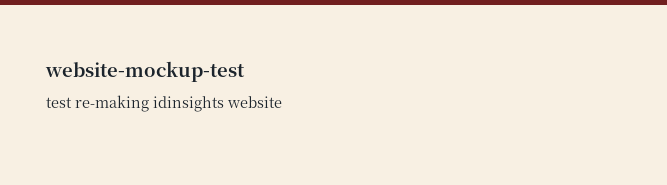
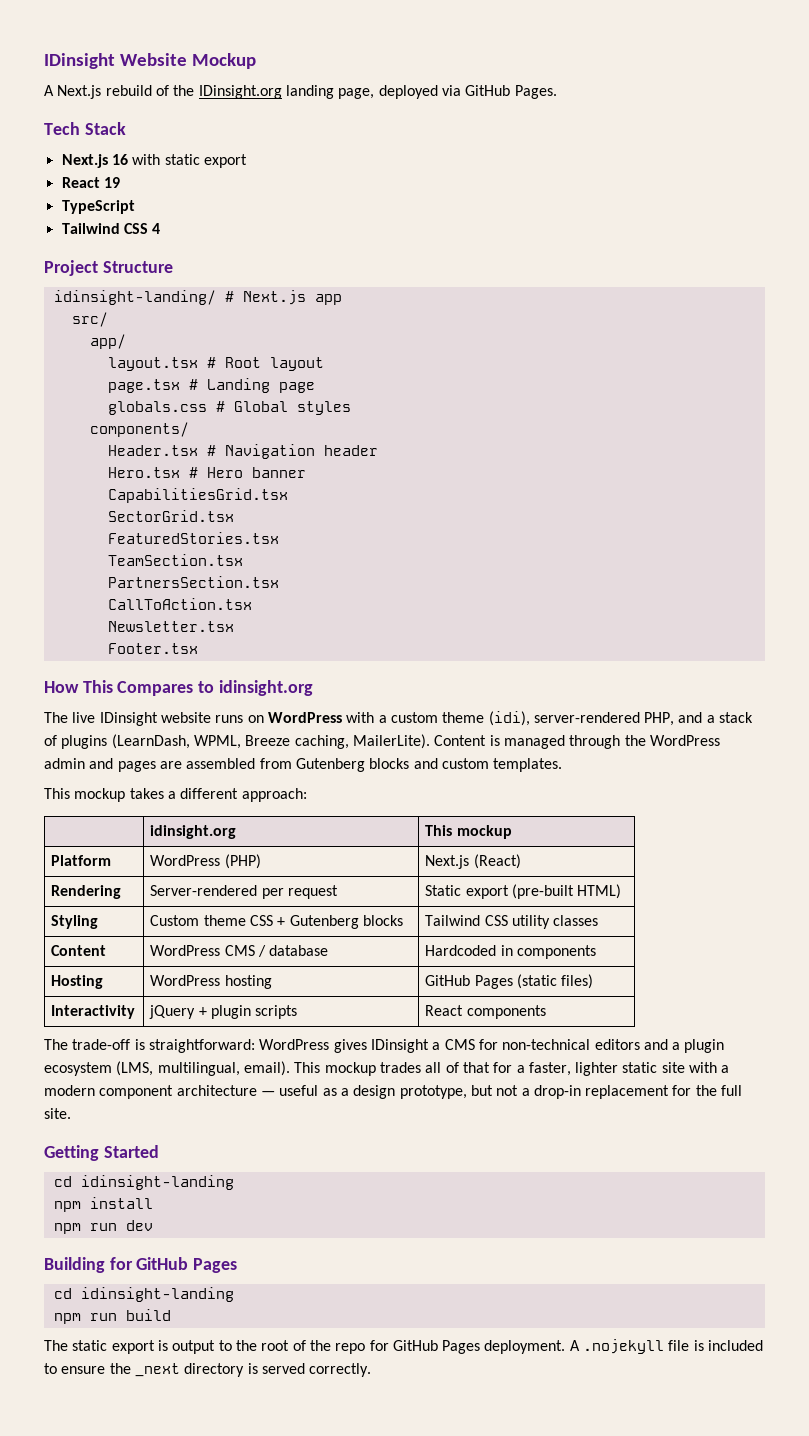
- website-mockup-test
- test re-making idinsights website
+ IDinsight Website Mockup
+ A Next.js rebuild of the IDinsight.org landing page, deployed via GitHub Pages.
+ Tech Stack
+ Next.js 16 with static export
+ React 19
+ TypeScript
+ Tailwind CSS 4
+ Project Structure
+ idinsight-landing/ # Next.js app
+ src/
+ app/
+ layout.tsx # Root layout
+ page.tsx # Landing page
+ globals.css # Global styles
+ components/
+ Header.tsx # Navigation header
+ Hero.tsx # Hero banner
+ CapabilitiesGrid.tsx
+ SectorGrid.tsx
+ FeaturedStories.tsx
+ TeamSection.tsx
+ PartnersSection.tsx
+ CallToAction.tsx
+ Newsletter.tsx
+ Footer.tsx
+ How This Compares to idinsight.org
+ The live IDinsight website runs on WordPress with a custom theme (idi), server-rendered PHP, and a stack of plugins (LearnDash, WPML, Breeze caching, MailerLite). Content is managed through the WordPress admin and pages are assembled from Gutenberg blocks and custom templates.
+ This mockup takes a different approach:
+ | idinsight.org | This mockup
+ Platform | WordPress (PHP) | Next.js (React)
+ Rendering | Server-rendered per request | Static export (pre-built HTML)
+ Styling | Custom theme CSS + Gutenberg blocks | Tailwind CSS utility classes
+ Content | WordPress CMS / database | Hardcoded in components
+ Hosting | WordPress hosting | GitHub Pages (static files)
+ Interactivity | jQuery + plugin scripts | React components
+ The trade-off is straightforward: WordPress gives IDinsight a CMS for non-technical editors and a plugin ecosystem (LMS, multilingual, email). This mockup trades all of that for a faster, lighter static site with a modern component architecture — useful as a design prototype, but not a drop-in replacement for the full site.
+ Getting Started
+ cd idinsight-landing
+ npm install
+ npm run dev
+ Building for GitHub Pages
+ cd idinsight-landing
+ npm run build
+ The static export is output to the root of the repo for GitHub Pages deployment. A .nojekyll file is included to ensure the _next directory is served correctly.

